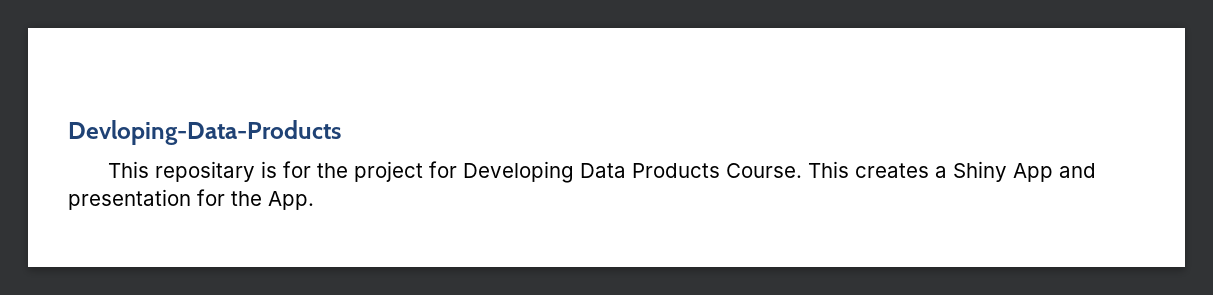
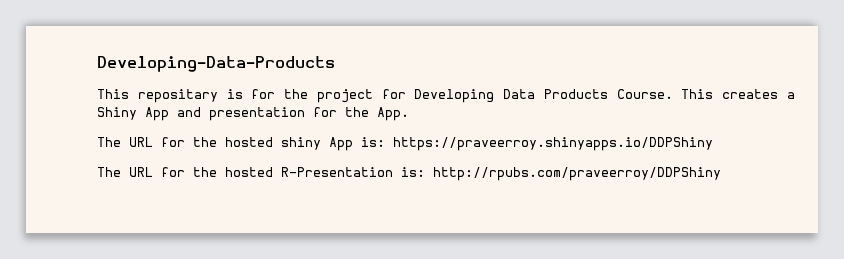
- Devloping-Data-Products
+ Developing-Data-Products
+ The URL for the hosted shiny App is: https://praveerroy.shinyapps.io/DDPShiny
+ The URL for the hosted R-Presentation is: http://rpubs.com/praveerroy/DDPShiny

